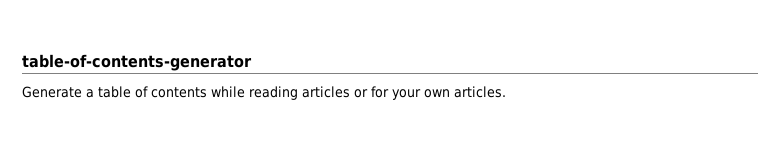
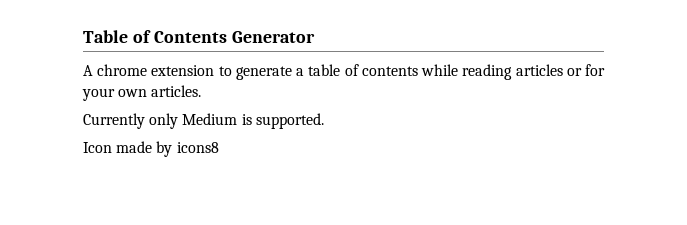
- table-of-contents-generator
- Generate a table of contents while reading articles or for your own articles.
+ Table of Contents Generator
+ A chrome extension to generate a table of contents while reading articles or for your own articles.
+ Currently only Medium is supported.
+ Icon made by icons8

